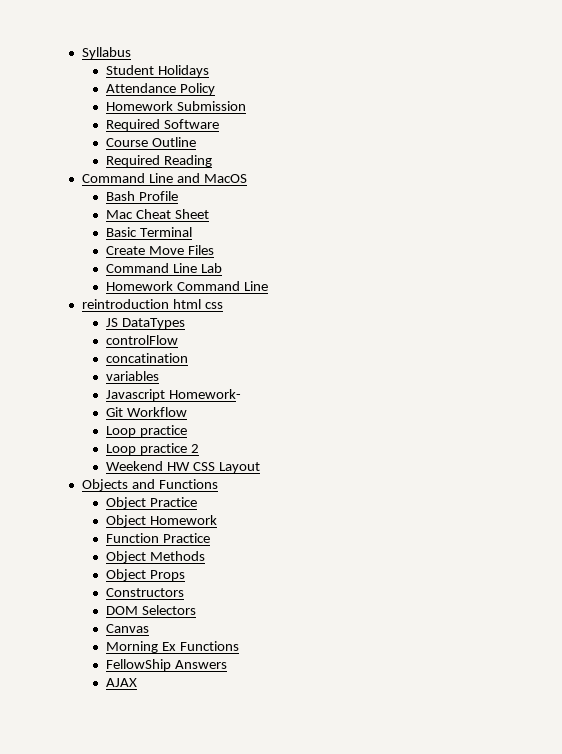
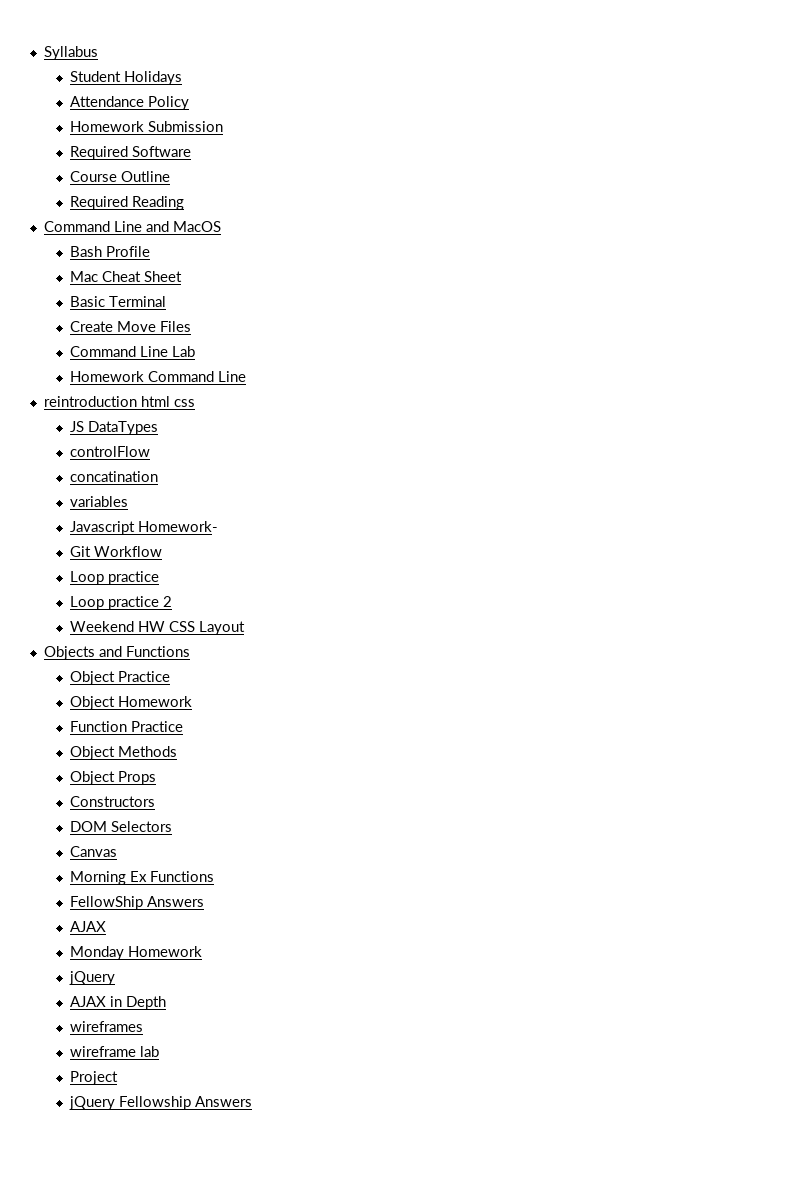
+ Monday Homework
+ jQuery
+ AJAX in Depth
+ wireframes
+ wireframe lab
+ Project
+ jQuery Fellowship Answers

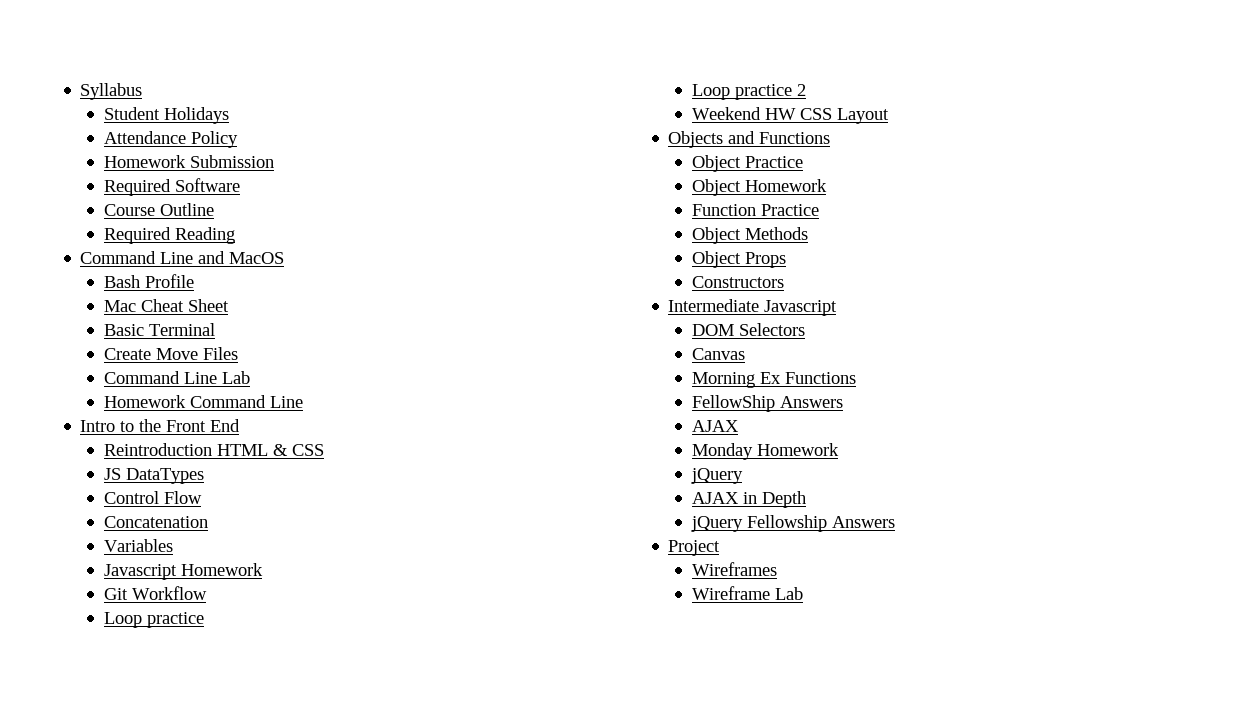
- reintroduction html css
+ Intro to the Front End
+ Reintroduction HTML & CSS
  JS DataTypes
- controlFlow
- concatination
- variables
- Javascript Homework-
+ Control Flow
+ Concatenation
+ Variables
+ Javascript Homework
+ Intermediate Javascript
- wireframes
- wireframe lab
+ jQuery Fellowship Answers
  Project
- jQuery Fellowship Answers
+ Wireframes
+ Wireframe Lab

